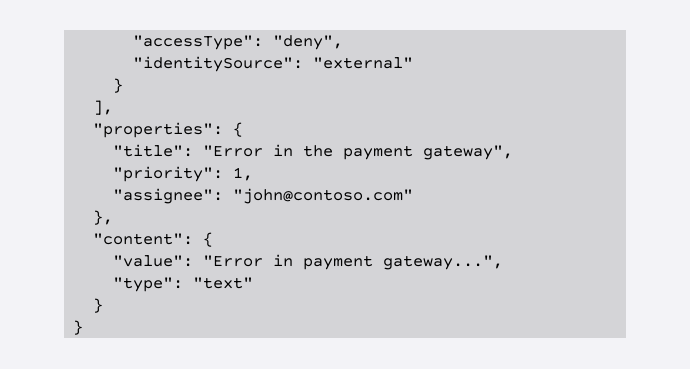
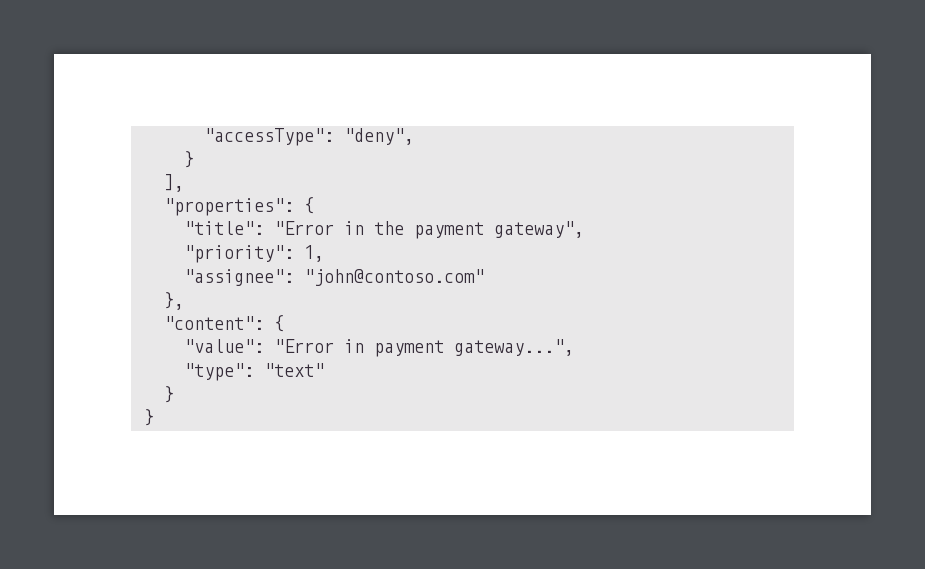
- "identitySource": "external"

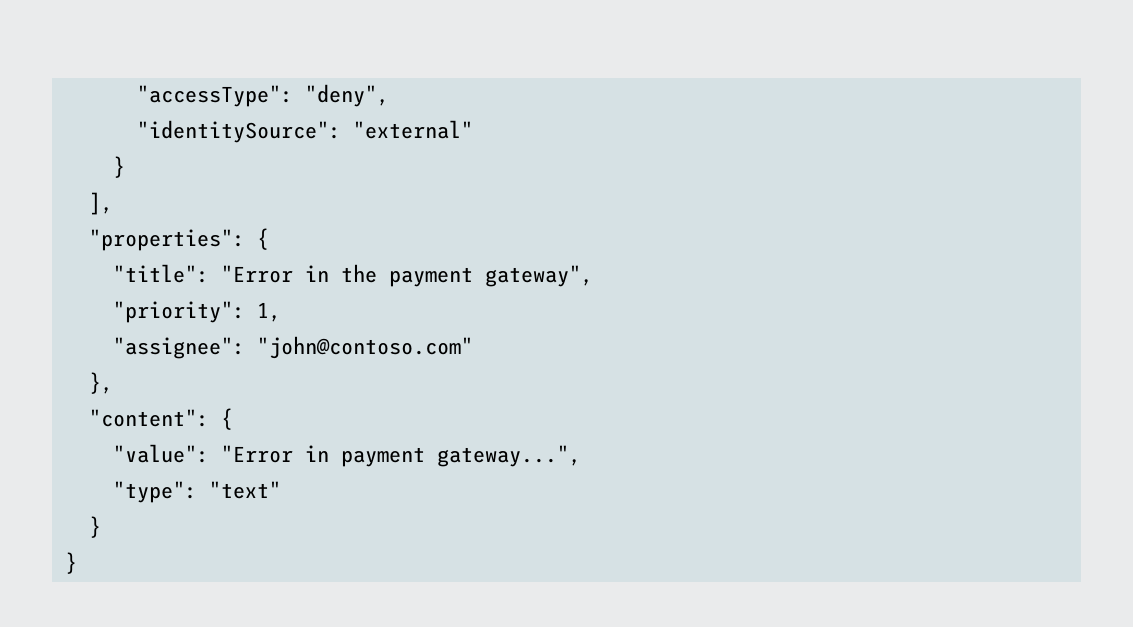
+ "identitySource": "external"

